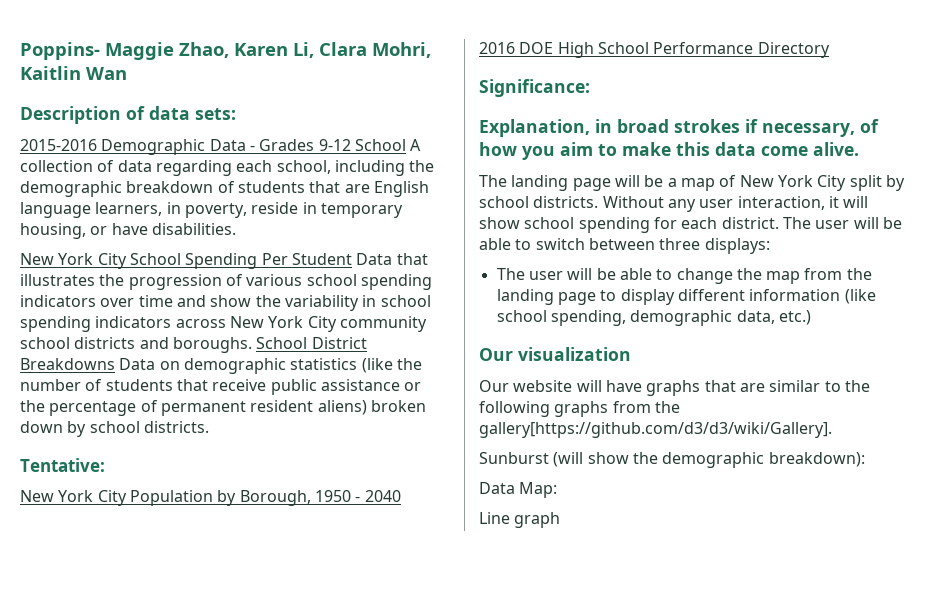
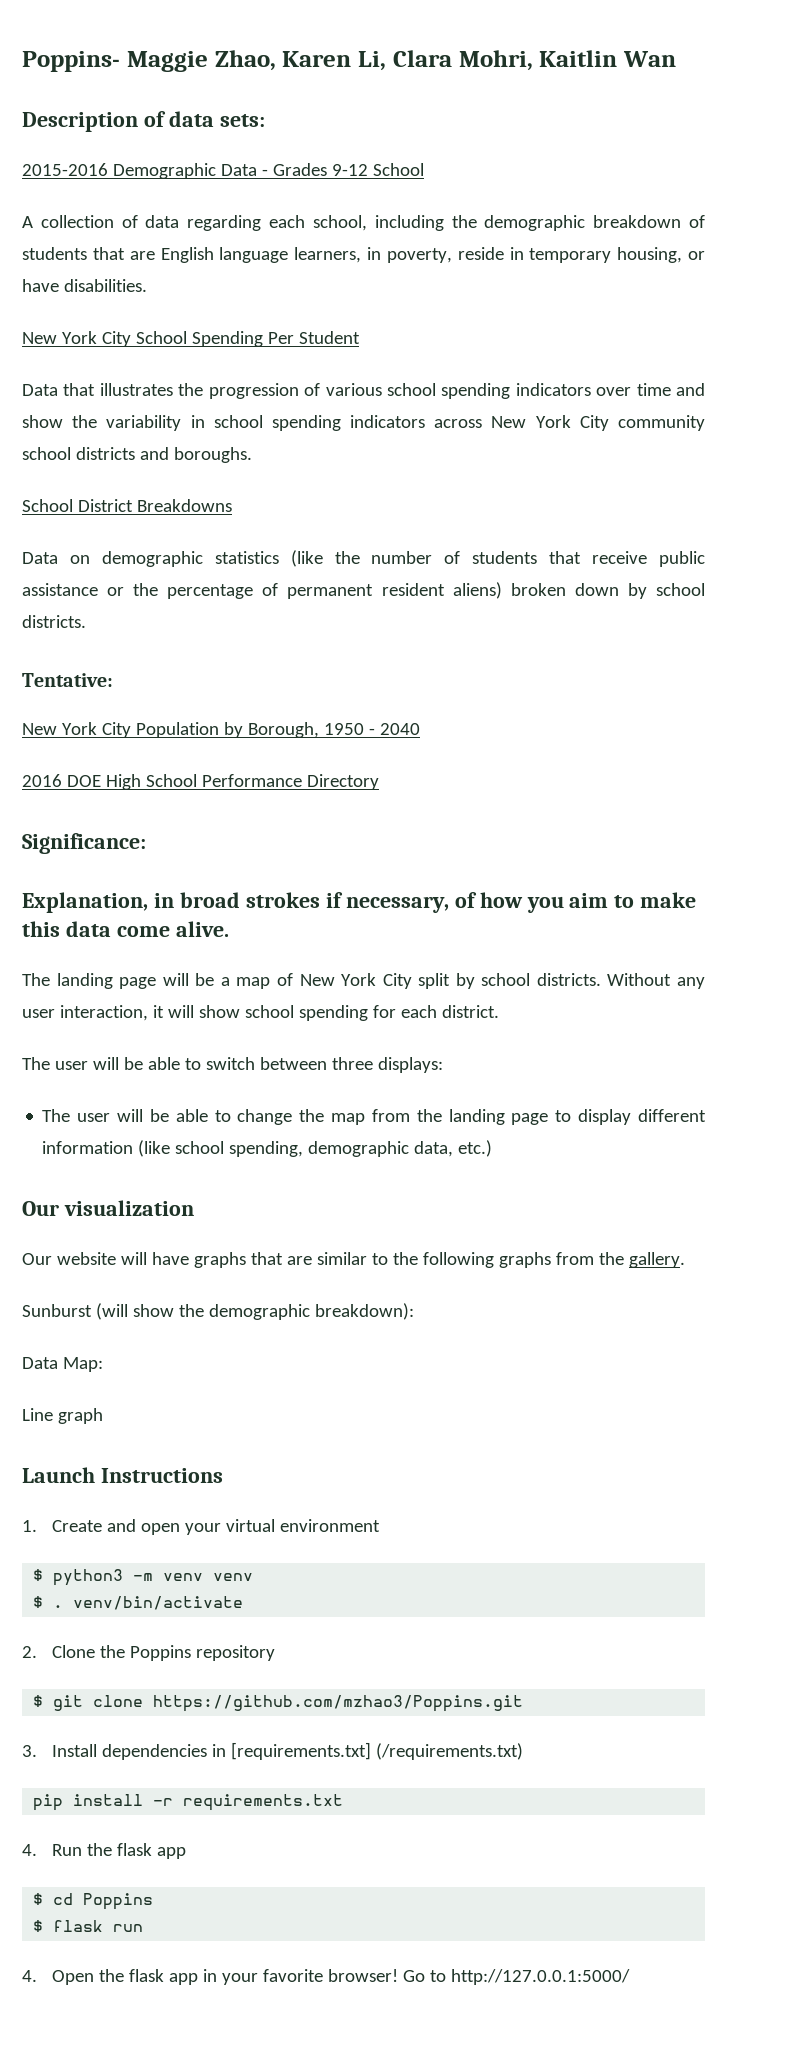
- 2015-2016 Demographic Data - Grades 9-12 School A collection of data regarding each school, including the demographic breakdown of students that are English language learners, in poverty, reside in temporary housing, or have disabilities.
+ 2015-2016 Demographic Data - Grades 9-12 School
+ A collection of data regarding each school, including the demographic breakdown of students that are English language learners, in poverty, reside in temporary housing, or have disabilities.
- New York City School Spending Per Student Data that illustrates the progression of various school spending indicators over time and show the variability in school spending indicators across New York City community school districts and boroughs. School District Breakdowns Data on demographic statistics (like the number of students that receive public assistance or the percentage of permanent resident aliens) broken down by school districts.
+ New York City School Spending Per Student
+ Data that illustrates the progression of various school spending indicators over time and show the variability in school spending indicators across New York City community school districts and boroughs.
+ School District Breakdowns
+ Data on demographic statistics (like the number of students that receive public assistance or the percentage of permanent resident aliens) broken down by school districts.
- Without any user interaction, it will show school spending for each district. The user will be able to switch between three displays:
+ Without any user interaction, it will show school spending for each district.
+ The user will be able to switch between three displays:
- Our website will have graphs that are similar to the following graphs from the gallery[https://github.com/d3/d3/wiki/Gallery].
+ Our website will have graphs that are similar to the following graphs from the gallery.
+ Launch Instructions
+ 1. Create and open your virtual environment
+ $ python3 -m venv venv
+ $ . venv/bin/activate
+ 2. Clone the Poppins repository
+ $ git clone https://github.com/mzhao3/Poppins.git
+ 3. Install dependencies in [requirements.txt] (/requirements.txt)
+ pip install -r requirements.txt
+ 4. Run the flask app
+ $ cd Poppins
+ $ flask run
+ 4. Open the flask app in your favorite browser! Go to http://127.0.0.1:5000/

